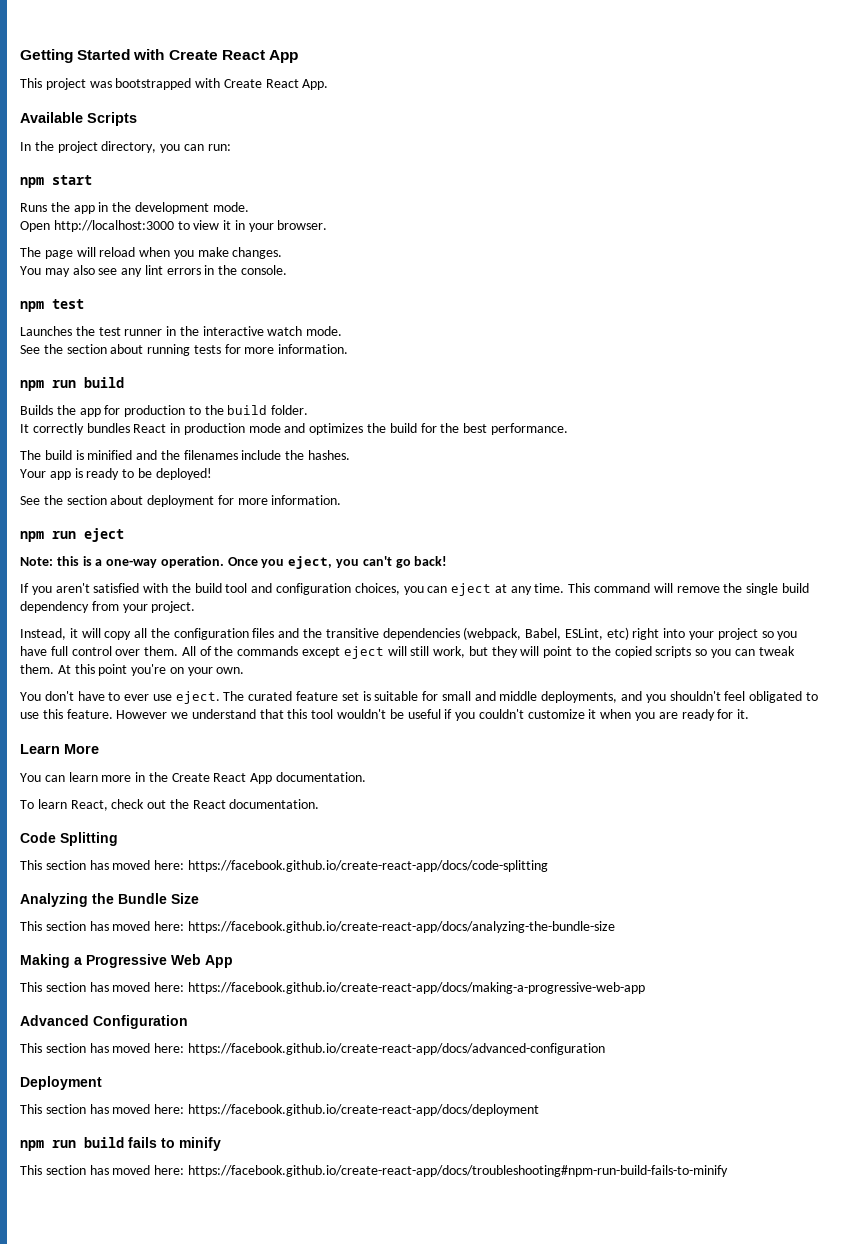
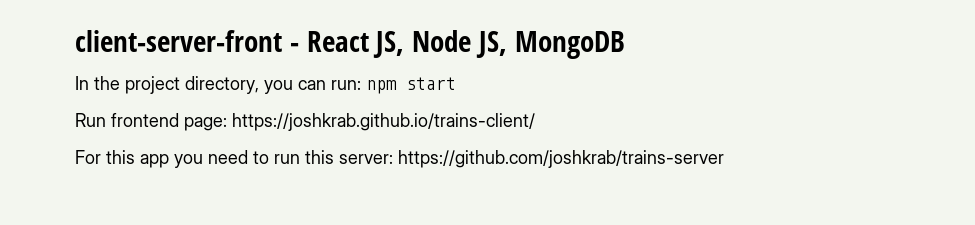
- Getting Started with Create React App
- This project was bootstrapped with Create React App.
- Available Scripts
+ client-server-front - React JS, Node JS, MongoDB
- In the project directory, you can run:
- npm start
+ In the project directory, you can run: npm start
- Runs the app in the development mode.
- Open http://localhost:3000 to view it in your browser.
- The page will reload when you make changes.
- You may also see any lint errors in the console.
- npm test
- Launches the test runner in the interactive watch mode.
- See the section about running tests for more information.
- npm run build
- Builds the app for production to the build folder.
- It correctly bundles React in production mode and optimizes the build for the best performance.
- The build is minified and the filenames include the hashes.
- Your app is ready to be deployed!
- See the section about deployment for more information.
- npm run eject
- Note: this is a one-way operation. Once you eject, you can't go back!
- If you aren't satisfied with the build tool and configuration choices, you can eject at any time. This command will remove the single build dependency from your project.
- Instead, it will copy all the configuration files and the transitive dependencies (webpack, Babel, ESLint, etc) right into your project so you have full control over them. All of the commands except eject will still work, but they will point to the copied scripts so you can tweak them. At this point you're on your own.
- You don't have to ever use eject. The curated feature set is suitable for small and middle deployments, and you shouldn't feel obligated to use this feature. However we understand that this tool wouldn't be useful if you couldn't customize it when you are ready for it.
- Learn More
- You can learn more in the Create React App documentation.
- To learn React, check out the React documentation.
- Code Splitting
- This section has moved here: https://facebook.github.io/create-react-app/docs/code-splitting
- Analyzing the Bundle Size
- This section has moved here: https://facebook.github.io/create-react-app/docs/analyzing-the-bundle-size
- Making a Progressive Web App
- This section has moved here: https://facebook.github.io/create-react-app/docs/making-a-progressive-web-app
- Advanced Configuration
- This section has moved here: https://facebook.github.io/create-react-app/docs/advanced-configuration
- Deployment
- This section has moved here: https://facebook.github.io/create-react-app/docs/deployment
- npm run build fails to minify
- This section has moved here: https://facebook.github.io/create-react-app/docs/troubleshooting#npm-run-build-fails-to-minify
+ Run frontend page: https://joshkrab.github.io/trains-client/
+ For this app you need to run this server: https://github.com/joshkrab/trains-server

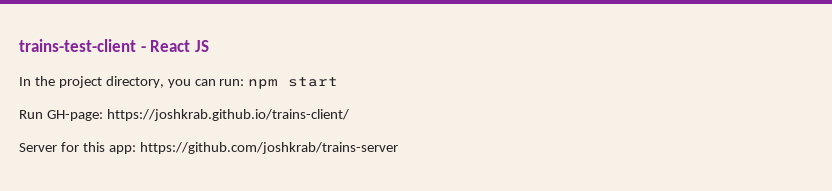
- client-server-front - React JS, Node JS, MongoDB
+ trains-test-client - React JS
- Run frontend page: https://joshkrab.github.io/trains-client/
+ Run GH-page: https://joshkrab.github.io/trains-client/
- For this app you need to run this server: https://github.com/joshkrab/trains-server
+ Server for this app: https://github.com/joshkrab/trains-server

